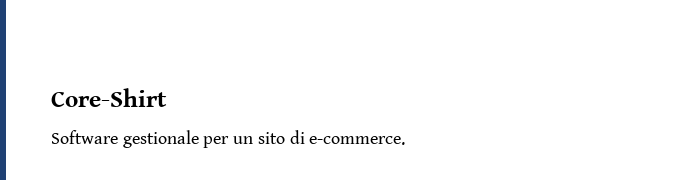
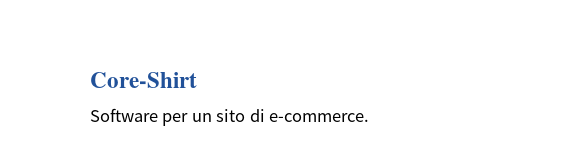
- Software gestionale per un sito di e-commerce.
+ Software per un sito di e-commerce.

